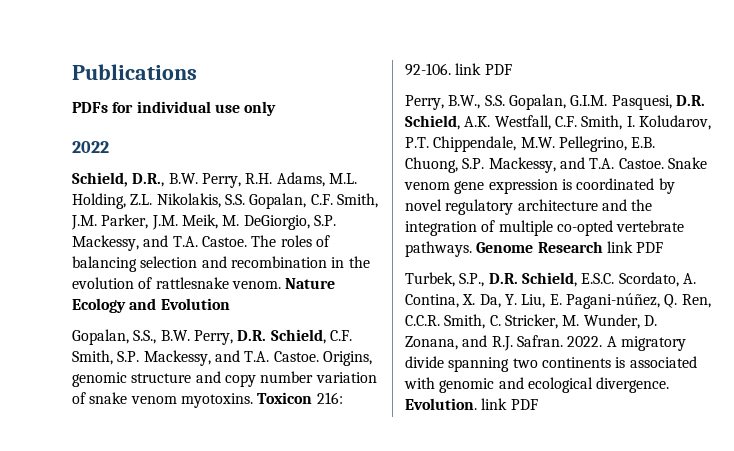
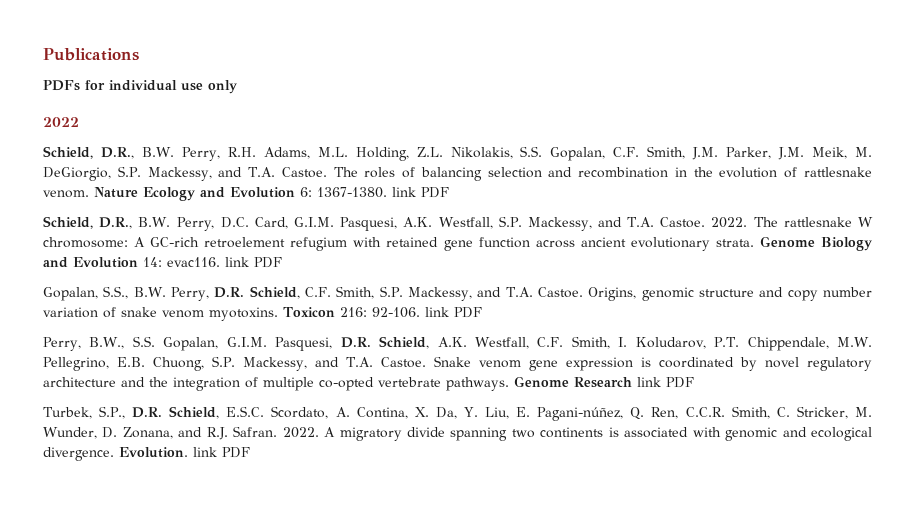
- Nature Ecology and Evolution
+ Nature Ecology and Evolution 6: 1367-1380. link PDF
+ Schield, D.R., B.W. Perry, D.C. Card, G.I.M. Pasquesi, A.K. Westfall, S.P. Mackessy, and T.A. Castoe. 2022. The rattlesnake W chromosome: A GC-rich retroelement refugium with retained gene function across ancient evolutionary strata. Genome Biology and Evolution 14: evac116. link PDF

